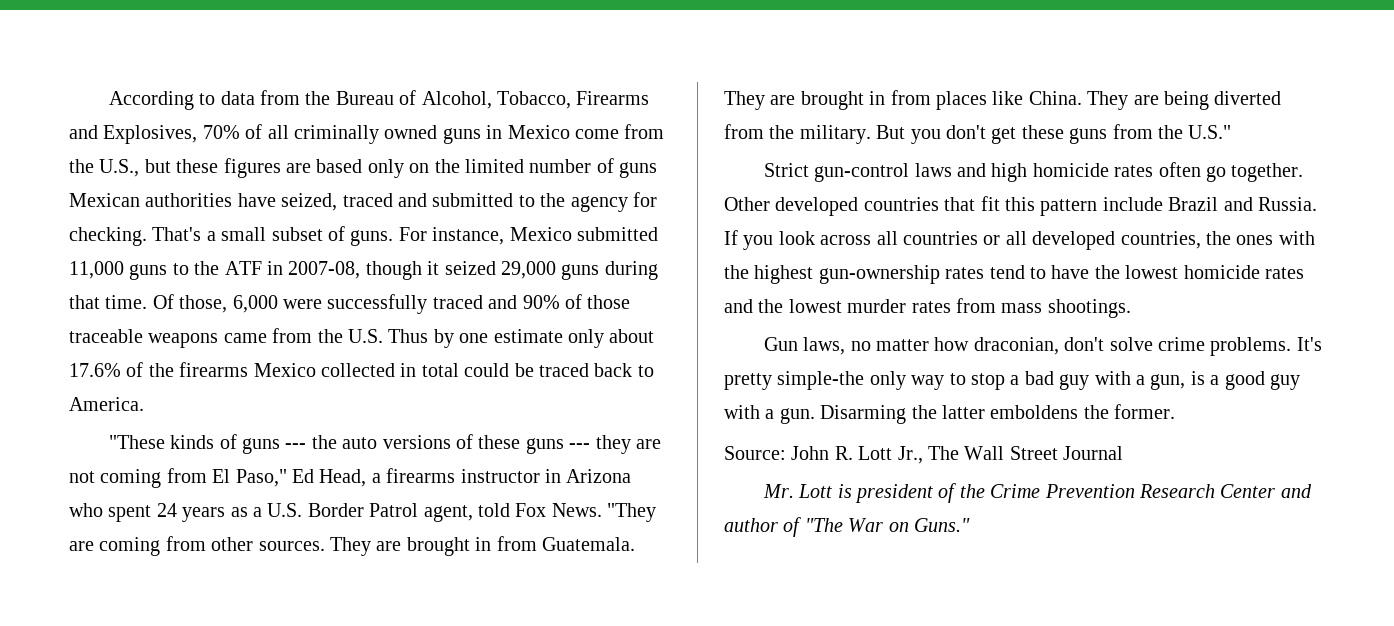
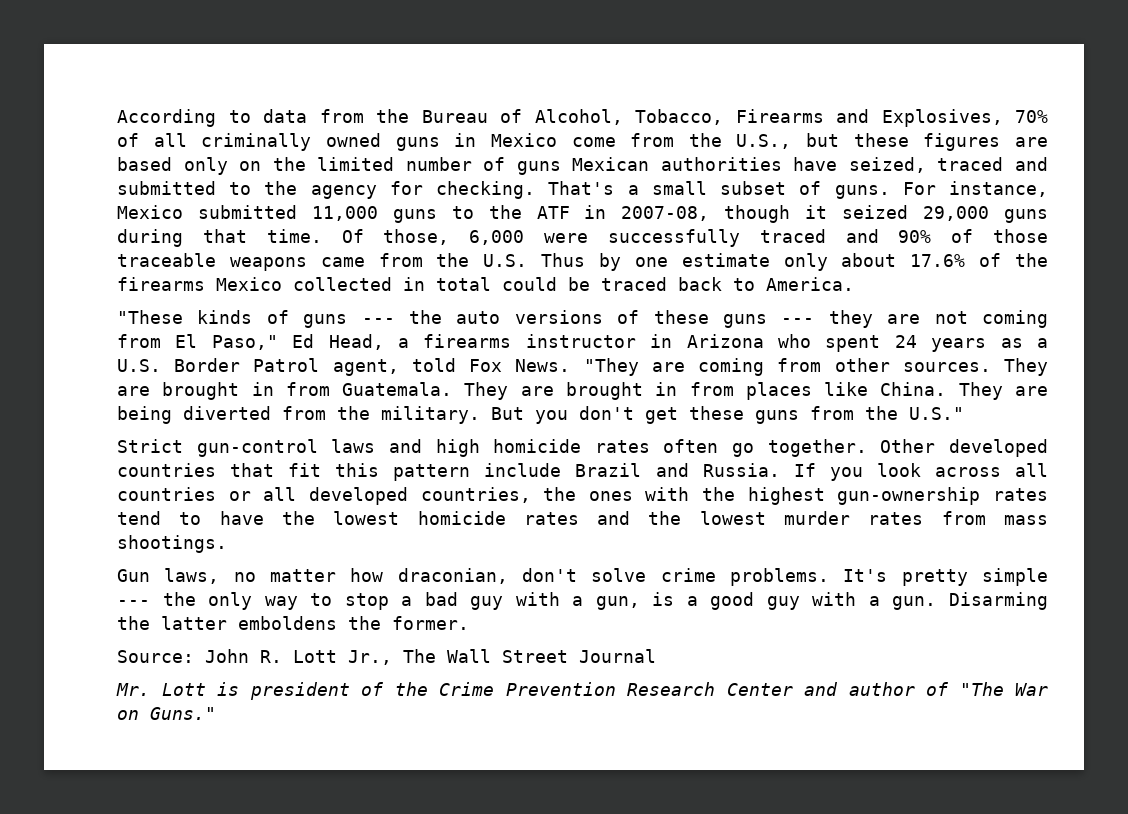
- It's pretty simple-the only way to stop a bad guy with a gun, is a good guy with a gun.
+ It's pretty simple --- the only way to stop a bad guy with a gun, is a good guy with a gun.

